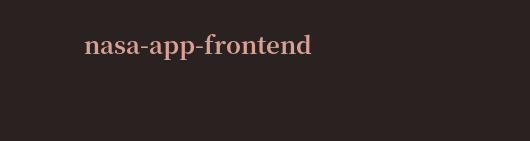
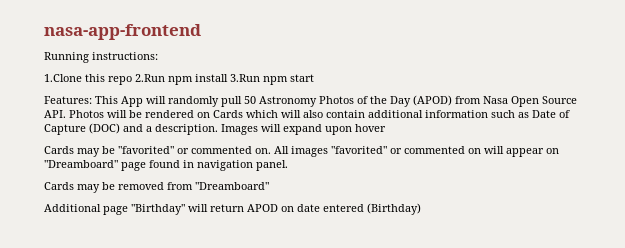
+ Running instructions:
+ 1.Clone this repo 2.Run npm install 3.Run npm start
+ Features: This App will randomly pull 50 Astronomy Photos of the Day (APOD) from Nasa Open Source API. Photos will be rendered on Cards which will also contain additional information such as Date of Capture (DOC) and a description. Images will expand upon hover
+ Cards may be "favorited" or commented on. All images "favorited" or commented on will appear on "Dreamboard" page found in navigation panel.
+ Cards may be removed from "Dreamboard"
+ Additional page "Birthday" will return APOD on date entered (Birthday)

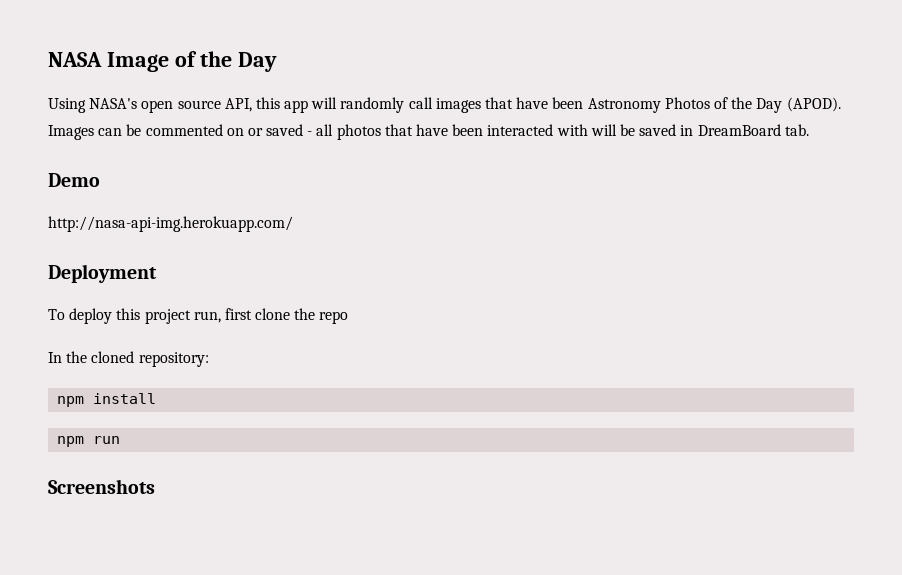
- nasa-app-frontend
- Running instructions:
- 1.Clone this repo 2.Run npm install 3.Run npm start
- Features: This App will randomly pull 50 Astronomy Photos of the Day (APOD) from Nasa Open Source API. Photos will be rendered on Cards which will also contain additional information such as Date of Capture (DOC) and a description. Images will expand upon hover
- Cards may be "favorited" or commented on. All images "favorited" or commented on will appear on "Dreamboard" page found in navigation panel.
- Cards may be removed from "Dreamboard"
- Additional page "Birthday" will return APOD on date entered (Birthday)
+ NASA Image of the Day
+ Using NASA's open source API, this app will randomly call images that have been Astronomy Photos of the Day (APOD). Images can be commented on or saved - all photos that have been interacted with will be saved in DreamBoard tab.
+ Demo
+ http://nasa-api-img.herokuapp.com/
+ Deployment
+ To deploy this project run, first clone the repo
+ In the cloned repository:
+ npm install
+ npm run
+ Screenshots

